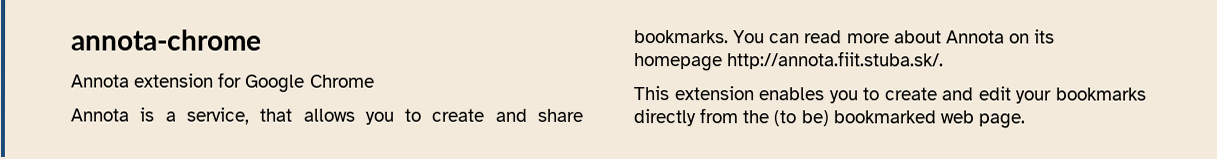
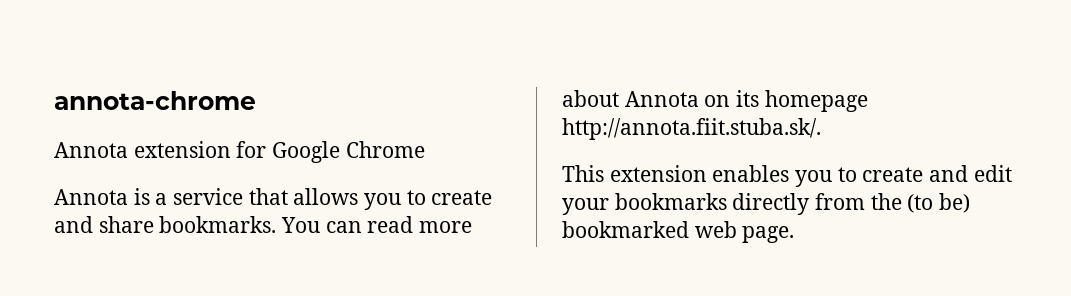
- Annota is a service, that allows you to create and share bookmarks.
+ Annota is a service that allows you to create and share bookmarks.

